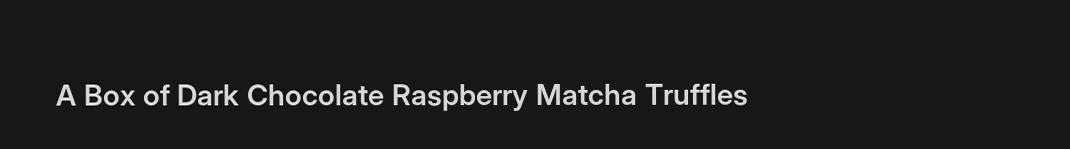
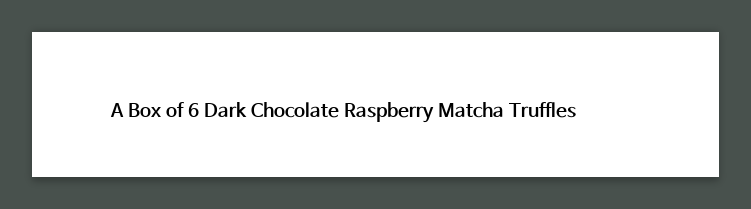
- A Box of Dark Chocolate Raspberry Matcha Truffles
+ A Box of 6 Dark Chocolate Raspberry Matcha Truffles

